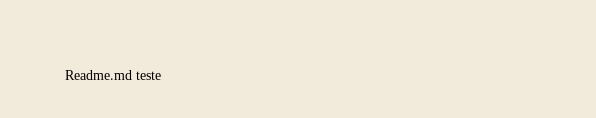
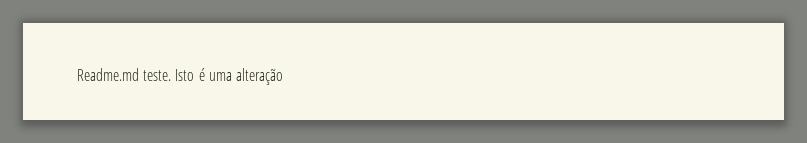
- Readme.md teste
+ Readme.md teste. Isto é uma alteração

